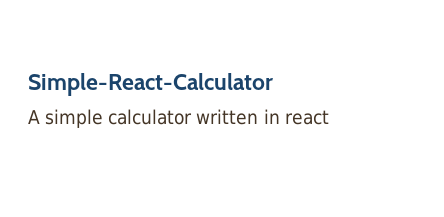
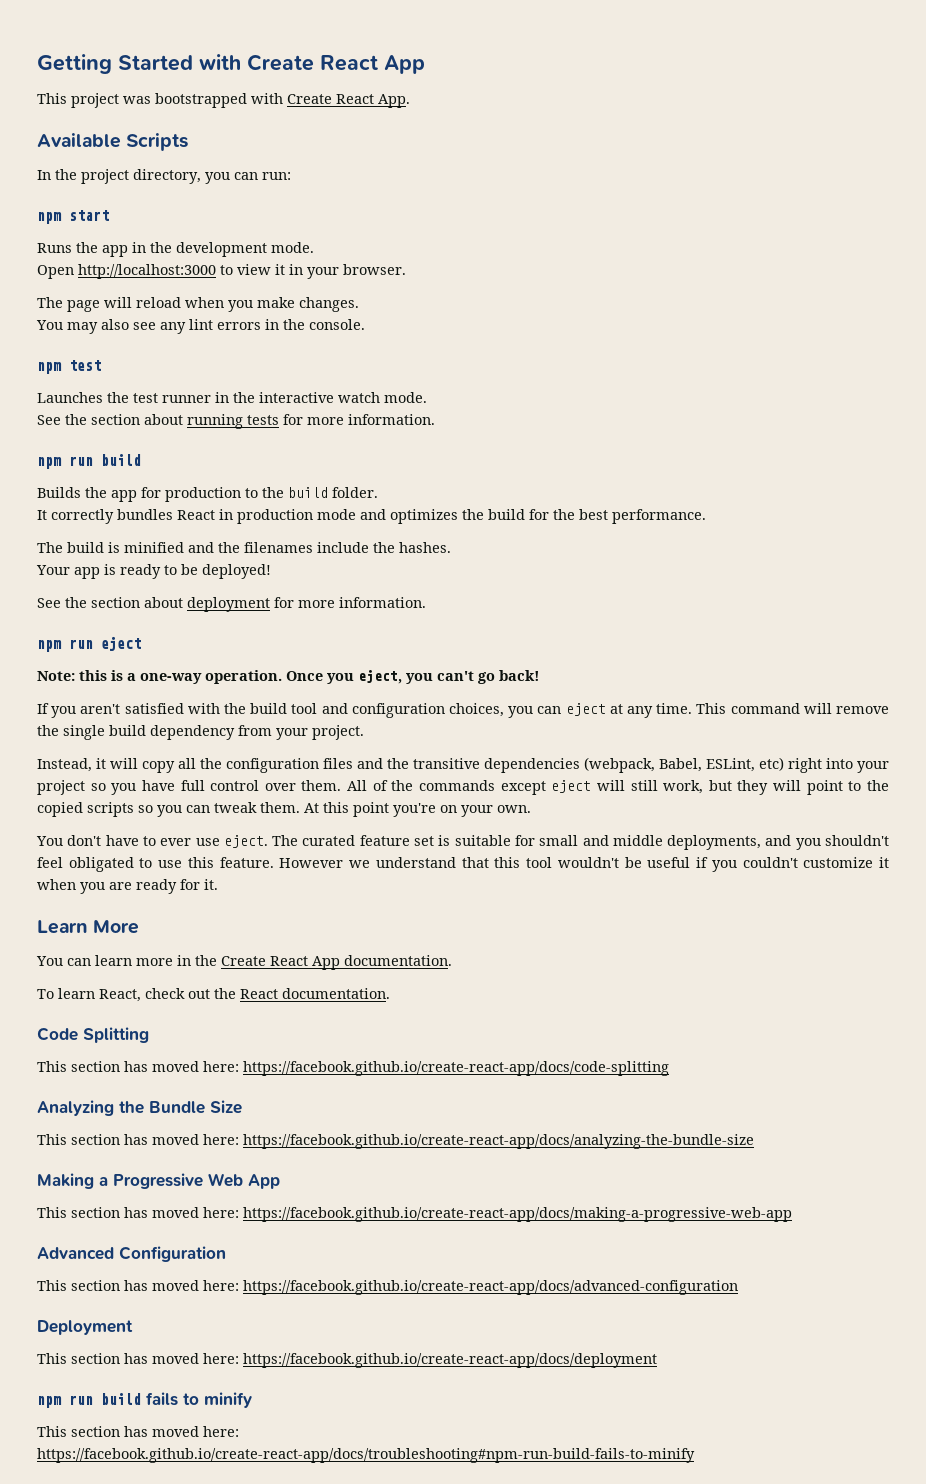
- Simple-React-Calculator
- A simple calculator written in react
+ Getting Started with Create React App
+ This project was bootstrapped with Create React App.
+ Available Scripts
+ In the project directory, you can run:
+ npm start
+ Runs the app in the development mode.
+ Open http://localhost:3000 to view it in your browser.
+ The page will reload when you make changes.
+ You may also see any lint errors in the console.
+ npm test
+ Launches the test runner in the interactive watch mode.
+ See the section about running tests for more information.
+ npm run build
+ Builds the app for production to the build folder.
+ It correctly bundles React in production mode and optimizes the build for the best performance.
+ The build is minified and the filenames include the hashes.
+ Your app is ready to be deployed!
+ See the section about deployment for more information.
+ npm run eject
+ Note: this is a one-way operation. Once you eject, you can't go back!
+ If you aren't satisfied with the build tool and configuration choices, you can eject at any time. This command will remove the single build dependency from your project.
+ Instead, it will copy all the configuration files and the transitive dependencies (webpack, Babel, ESLint, etc) right into your project so you have full control over them. All of the commands except eject will still work, but they will point to the copied scripts so you can tweak them. At this point you're on your own.
+ You don't have to ever use eject. The curated feature set is suitable for small and middle deployments, and you shouldn't feel obligated to use this feature. However we understand that this tool wouldn't be useful if you couldn't customize it when you are ready for it.
+ Learn More
+ You can learn more in the Create React App documentation.
+ To learn React, check out the React documentation.
+ Code Splitting
+ This section has moved here: https://facebook.github.io/create-react-app/docs/code-splitting
+ Analyzing the Bundle Size
+ This section has moved here: https://facebook.github.io/create-react-app/docs/analyzing-the-bundle-size
+ Making a Progressive Web App
+ This section has moved here: https://facebook.github.io/create-react-app/docs/making-a-progressive-web-app
+ Advanced Configuration
+ This section has moved here: https://facebook.github.io/create-react-app/docs/advanced-configuration
+ Deployment
+ This section has moved here: https://facebook.github.io/create-react-app/docs/deployment
+ npm run build fails to minify
+ This section has moved here: https://facebook.github.io/create-react-app/docs/troubleshooting#npm-run-build-fails-to-minify

